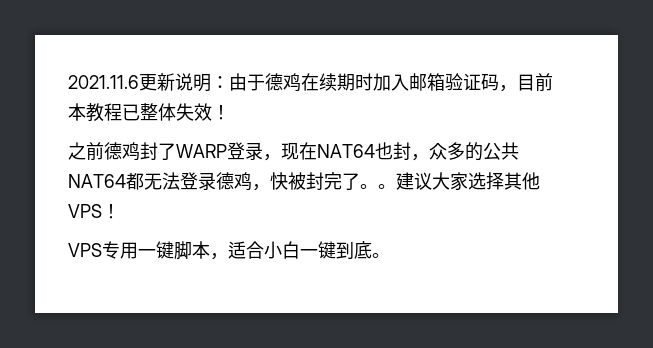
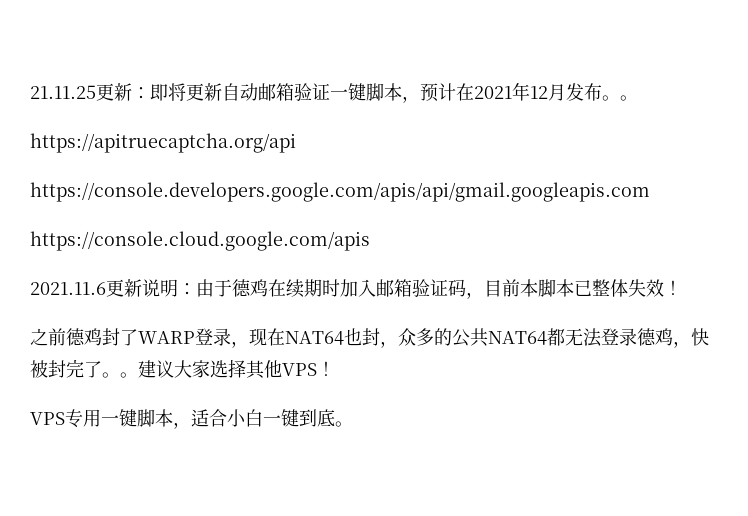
+ 21.11.25更新：即将更新自动邮箱验证一键脚本，预计在2021年12月发布。。
+ https://apitruecaptcha.org/api
+ https://console.developers.google.com/apis/api/gmail.googleapis.com
+ https://console.cloud.google.com/apis
- 2021.11.6更新说明：由于德鸡在续期时加入邮箱验证码，目前本教程已整体失效！
+ 2021.11.6更新说明：由于德鸡在续期时加入邮箱验证码，目前本脚本已整体失效！

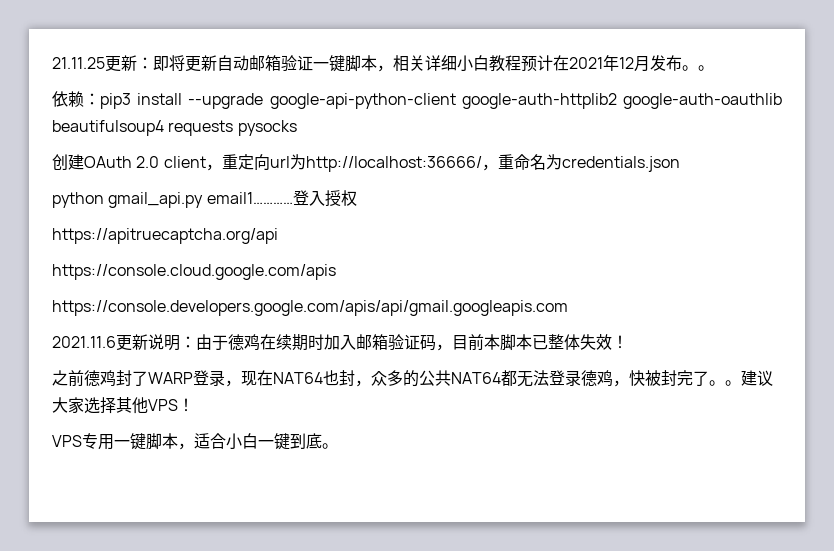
- 21.11.25更新：即将更新自动邮箱验证一键脚本，预计在2021年12月发布。
+ 21.11.25更新：即将更新自动邮箱验证一键脚本，相关详细小白教程预计在2021年12月发布。
+ 依赖：pip3 install --upgrade google-api-python-client google-auth-httplib2 google-auth-oauthlib beautifulsoup4 requests pysocks
+ 创建OAuth 2.0 client，重定向url为http://localhost:36666/，重命名为credentials.json
+ python gmail_api.py email1…………登入授权
+ https://console.cloud.google.com/apis
- https://console.cloud.google.com/apis

